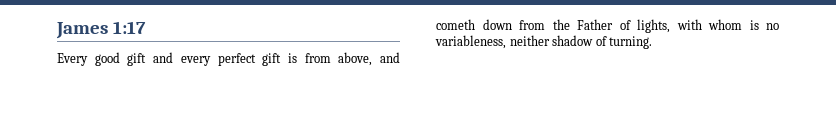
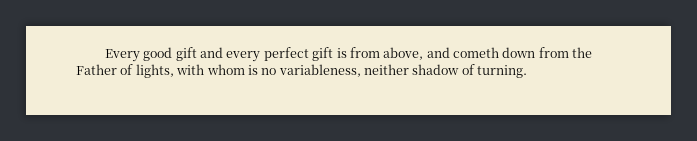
- James 1:17

